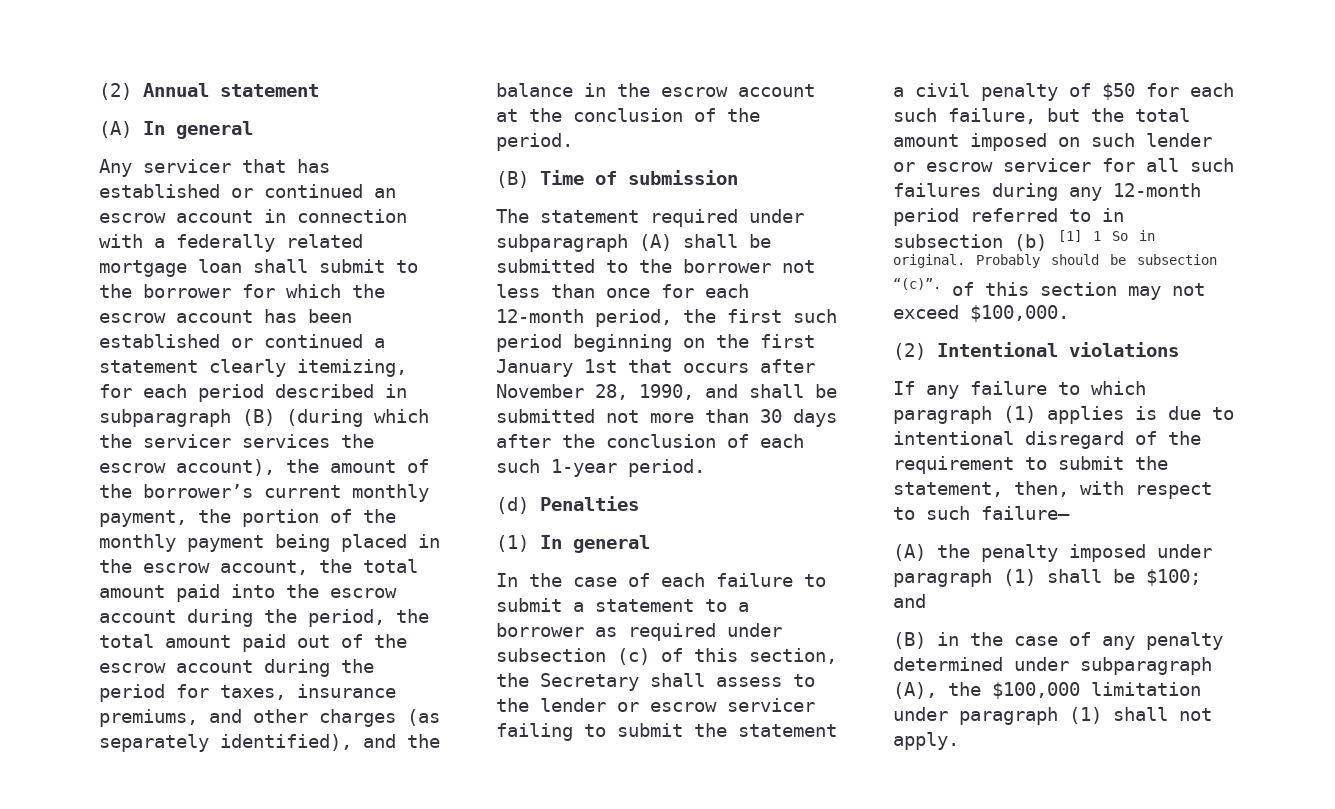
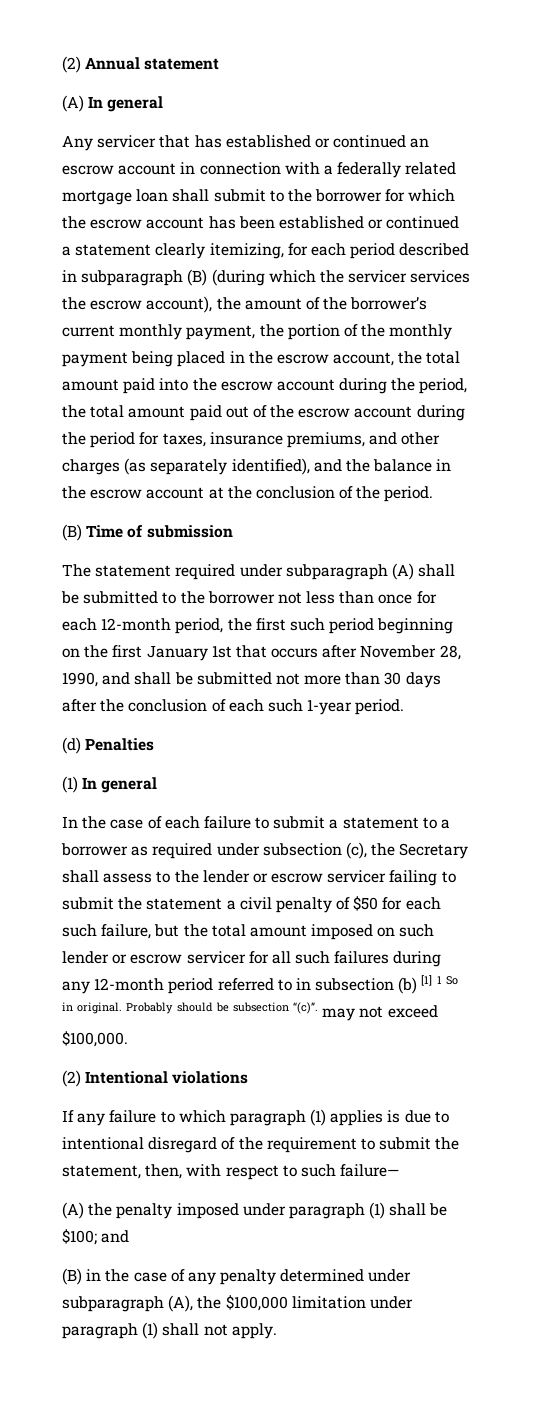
- In the case of each failure to submit a statement to a borrower as required under subsection (c) of this section, the Secretary shall assess to the lender or escrow servicer failing to submit the statement a civil penalty of $50 for each such failure, but the total amount imposed on such lender or escrow servicer for all such failures during any 12-month period referred to in subsection (b) [1] 1 So in original.
+ In the case of each failure to submit a statement to a borrower as required under subsection (c), the Secretary shall assess to the lender or escrow servicer failing to submit the statement a civil penalty of $50 for each such failure, but the total amount imposed on such lender or escrow servicer for all such failures during any 12-month period referred to in subsection (b) [1] 1 So in original.
- Probably should be subsection “(c)”. of this section may not exceed $100,000.
+ Probably should be subsection “(c)”. may not exceed $100,000.

